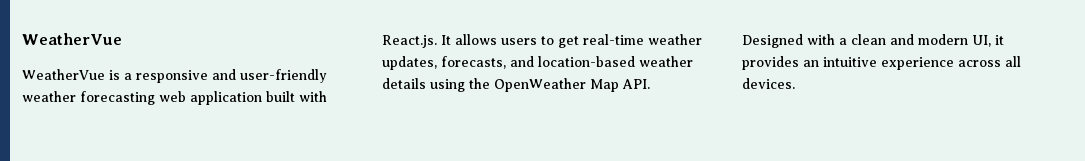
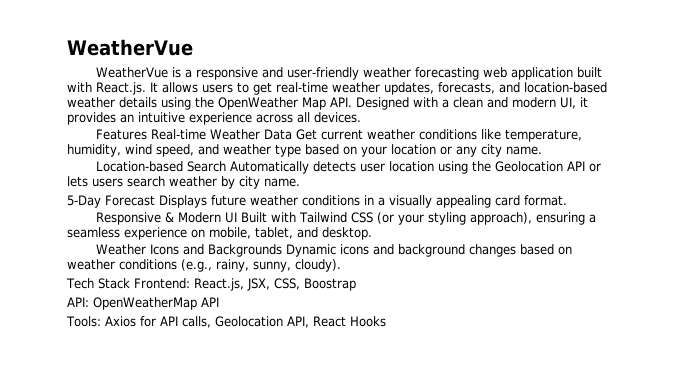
+ Features Real-time Weather Data Get current weather conditions like temperature, humidity, wind speed, and weather type based on your location or any city name.
+ Location-based Search Automatically detects user location using the Geolocation API or lets users search weather by city name.
+ 5-Day Forecast Displays future weather conditions in a visually appealing card format.
+ Responsive & Modern UI Built with Tailwind CSS (or your styling approach), ensuring a seamless experience on mobile, tablet, and desktop.
+ Weather Icons and Backgrounds Dynamic icons and background changes based on weather conditions (e.g., rainy, sunny, cloudy).
+ Tech Stack Frontend: React.js, JSX, CSS, Boostrap
+ API: OpenWeatherMap API
+ Tools: Axios for API calls, Geolocation API, React Hooks

